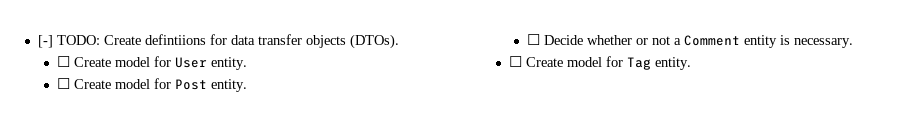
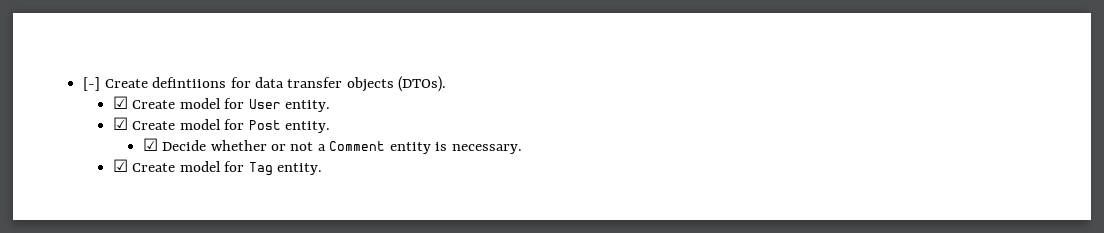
- [-] TODO: Create defintiions for data transfer objects (DTOs).
+ [-] Create defintiions for data transfer objects (DTOs).
- ☐ Create model for User entity.
+ ☑ Create model for User entity.
- ☐ Create model for Post entity.
+ ☑ Create model for Post entity.
- ☐ Decide whether or not a Comment entity is necessary.
+ ☑ Decide whether or not a Comment entity is necessary.
- ☐ Create model for Tag entity.
+ ☑ Create model for Tag entity.

